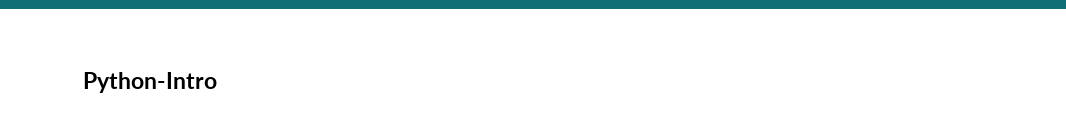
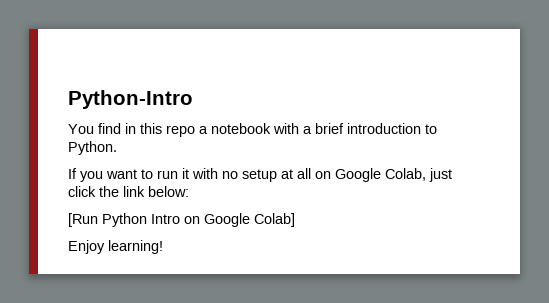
+ You find in this repo a notebook with a brief introduction to Python.
+ If you want to run it with no setup at all on Google Colab, just click the link below:
+ [Run Python Intro on Google Colab]
+ Enjoy learning!

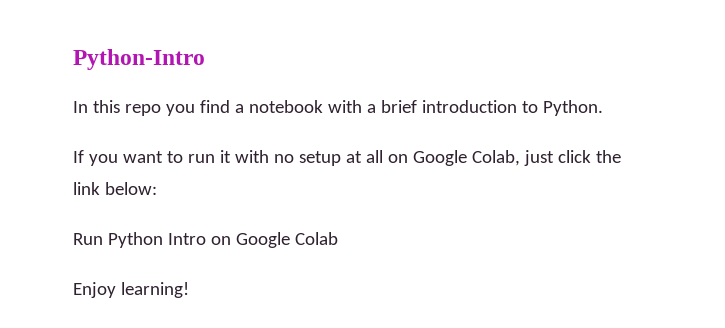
- You find in this repo a notebook with a brief introduction to Python.
+ In this repo you find a notebook with a brief introduction to Python.
- [Run Python Intro on Google Colab]
+ Run Python Intro on Google Colab

